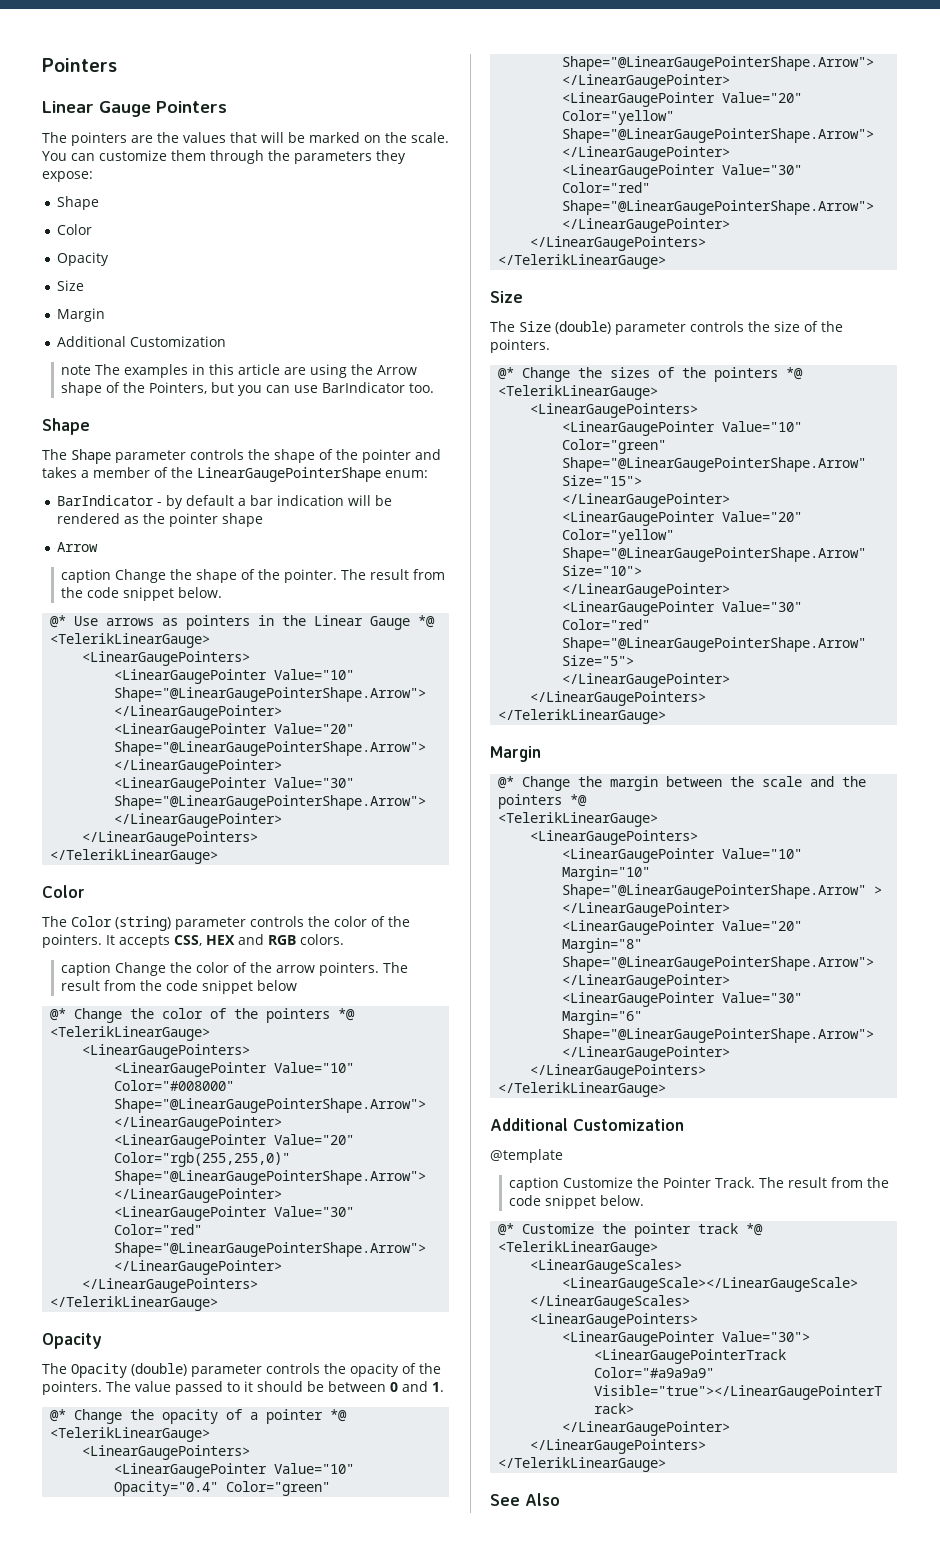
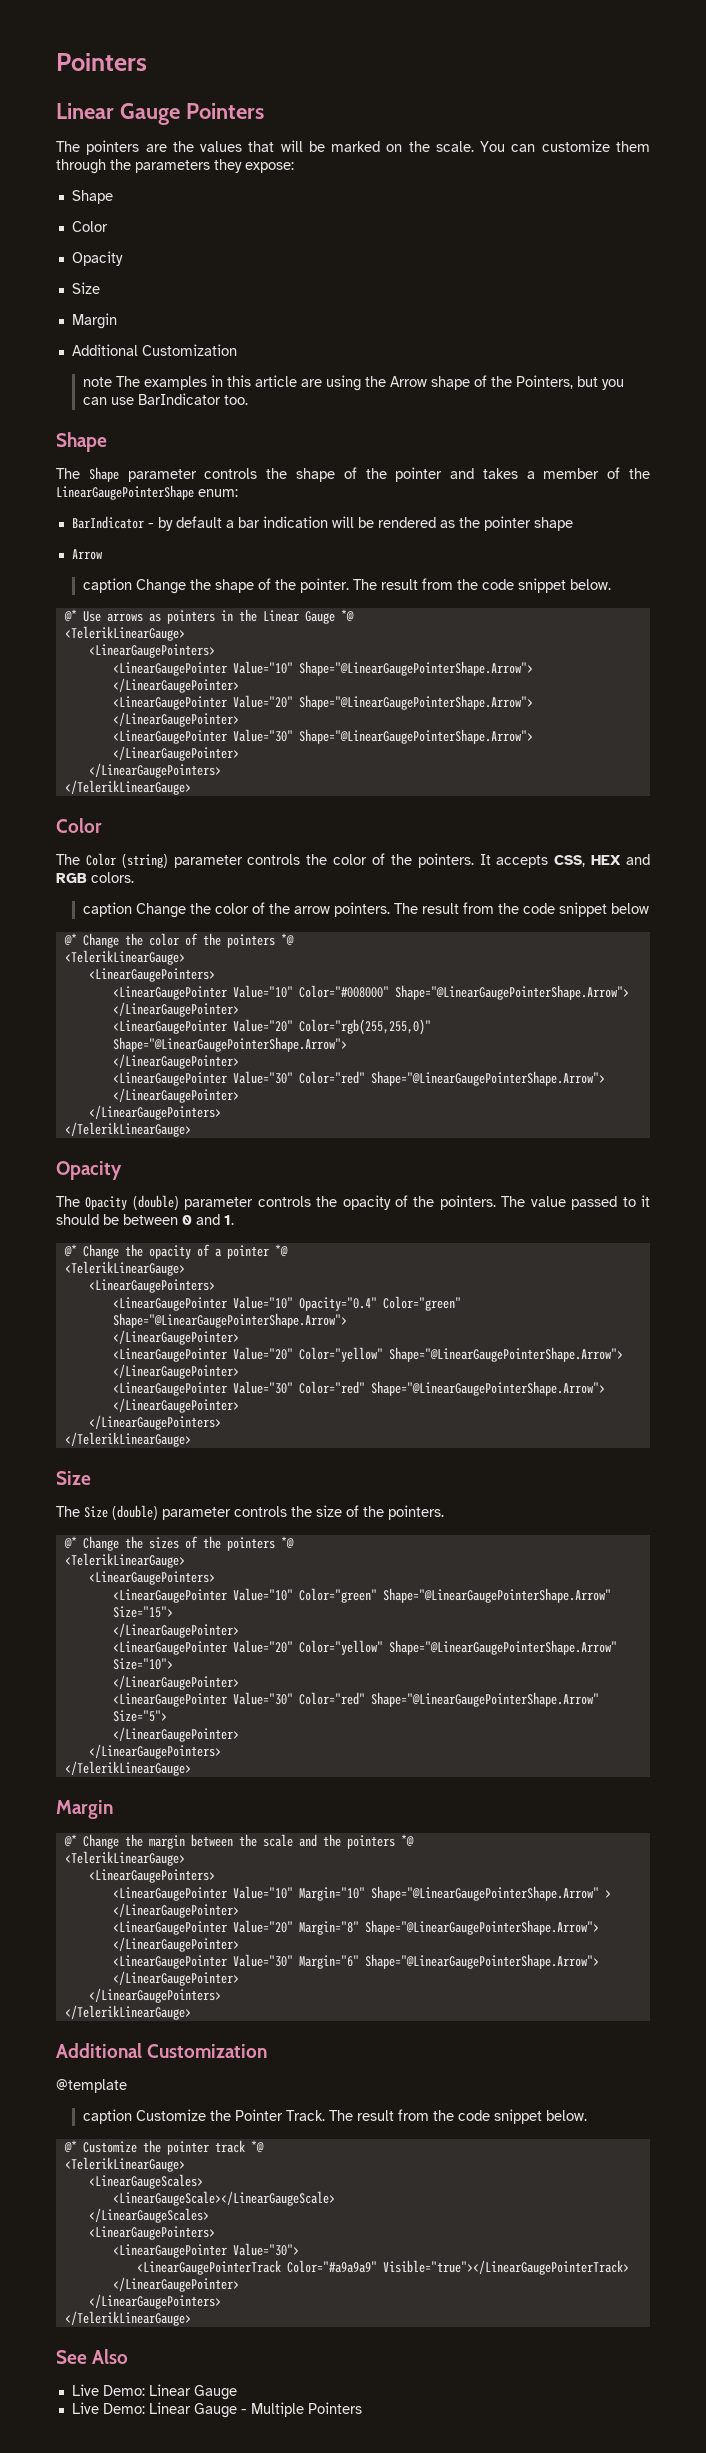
  See Also
+ Live Demo: Linear Gauge
+ Live Demo: Linear Gauge - Multiple Pointers

